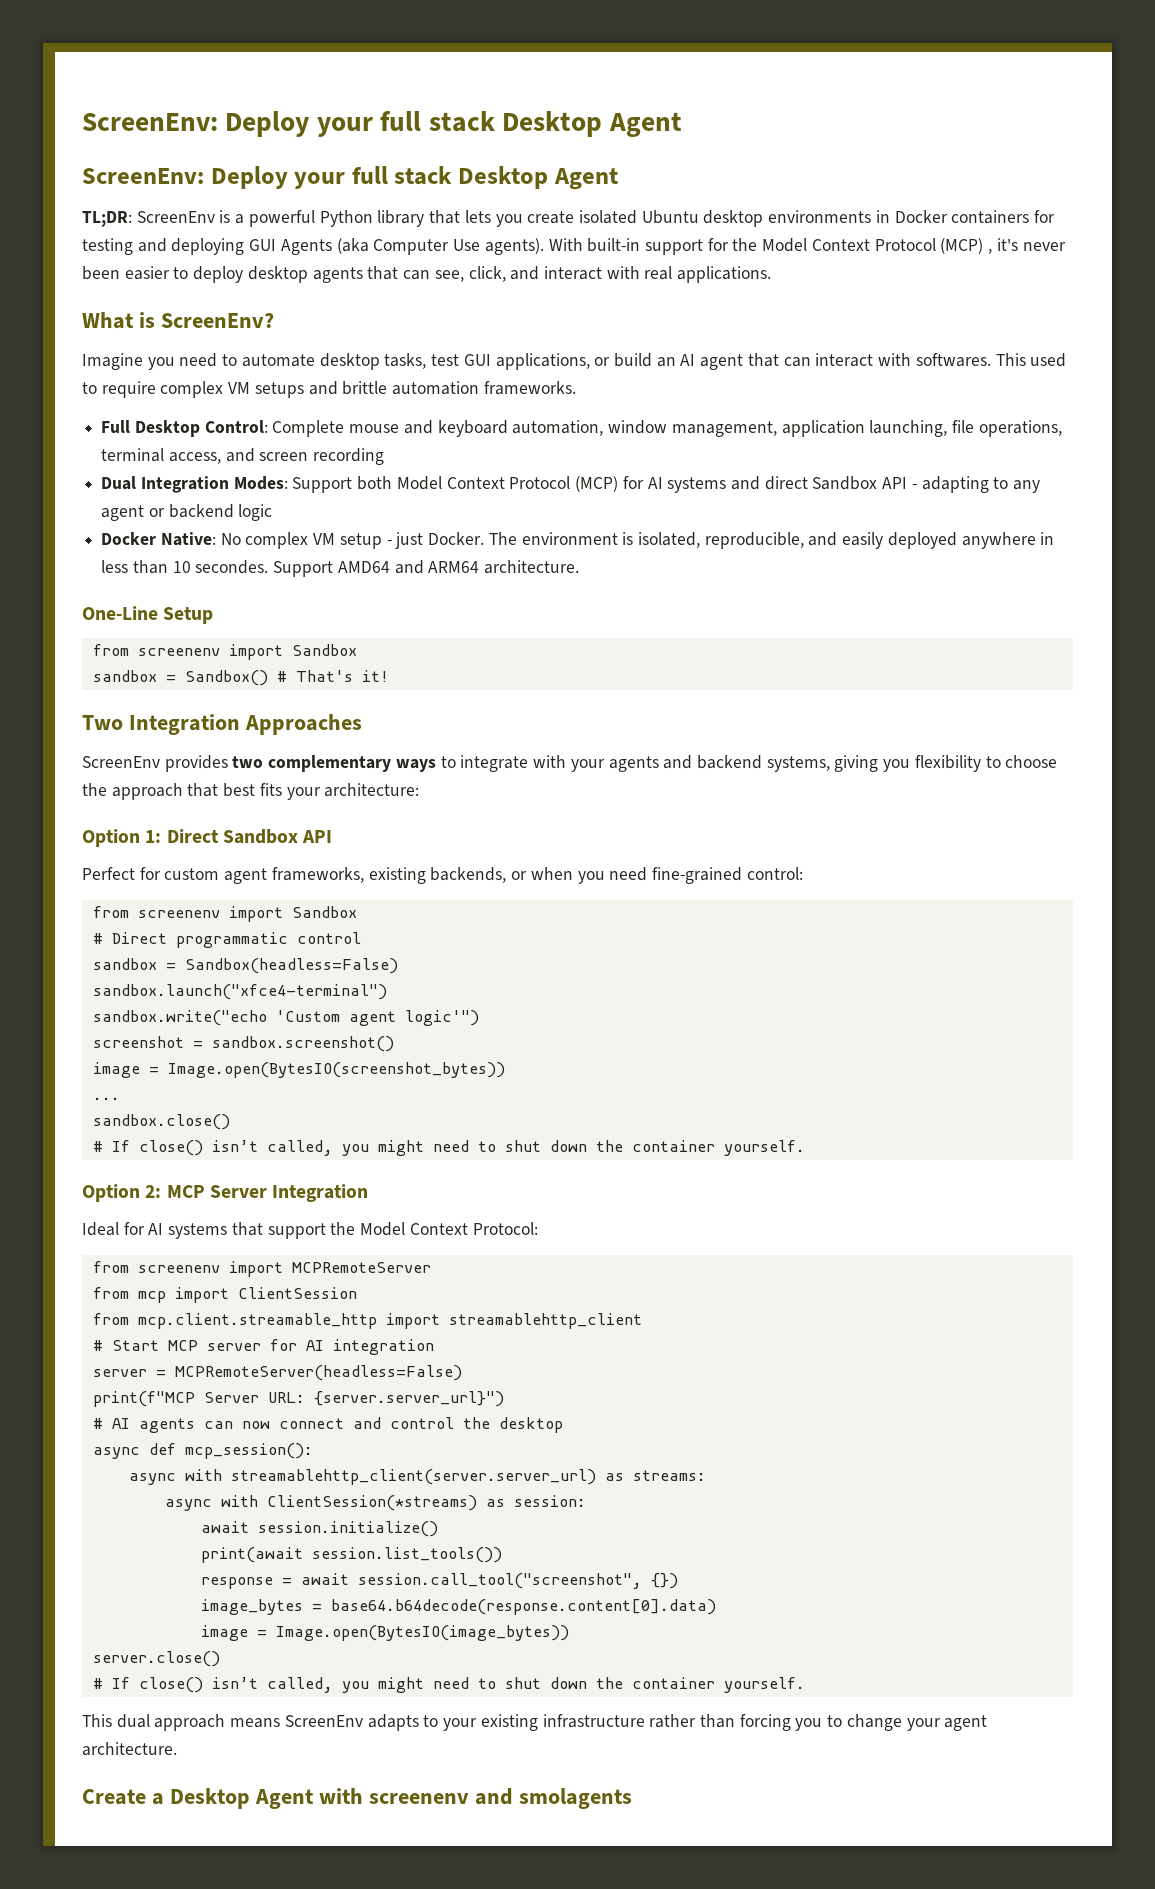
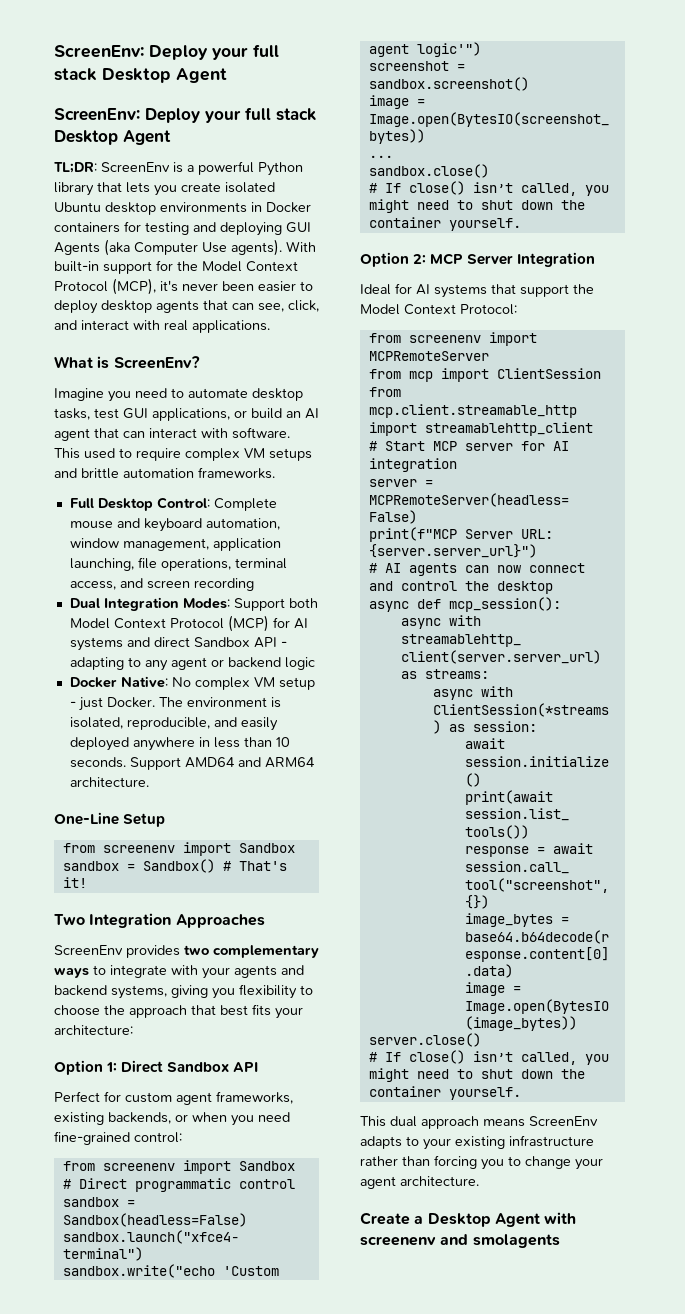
- With built-in support for the Model Context Protocol (MCP) , it's never been easier to deploy desktop agents that can see, click, and interact with real applications.
+ With built-in support for the Model Context Protocol (MCP), it's never been easier to deploy desktop agents that can see, click, and interact with real applications.
- Imagine you need to automate desktop tasks, test GUI applications, or build an AI agent that can interact with softwares.
+ Imagine you need to automate desktop tasks, test GUI applications, or build an AI agent that can interact with software.
- The environment is isolated, reproducible, and easily deployed anywhere in less than 10 secondes.
+ The environment is isolated, reproducible, and easily deployed anywhere in less than 10 seconds.

